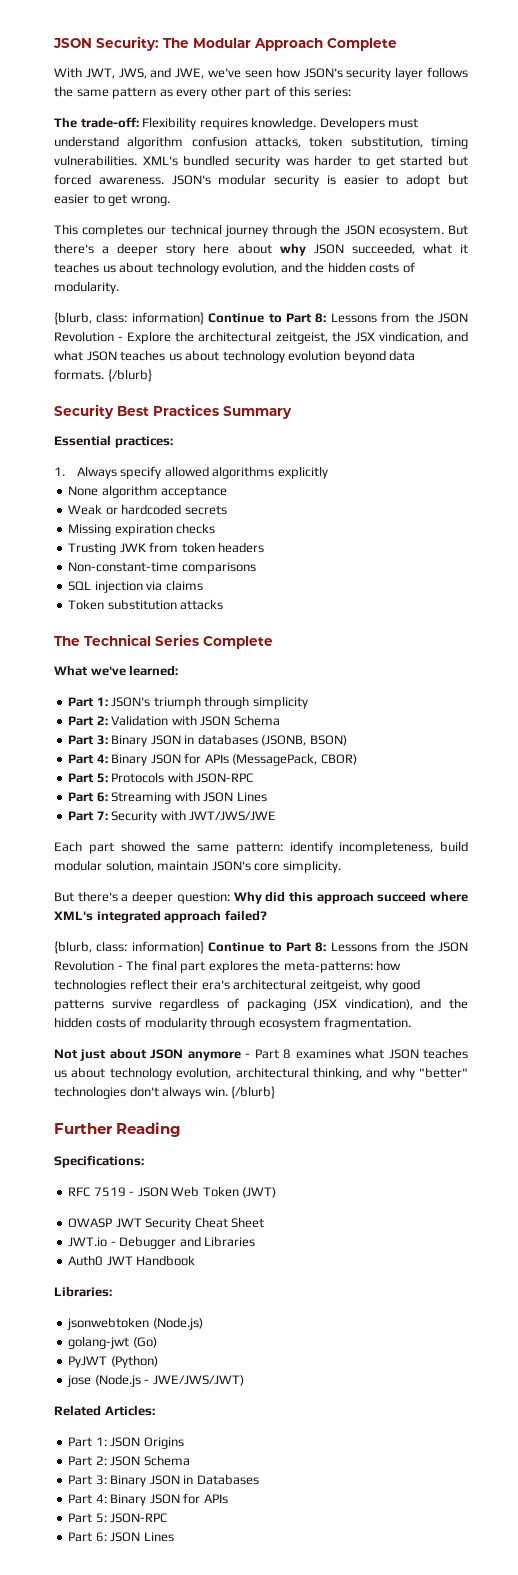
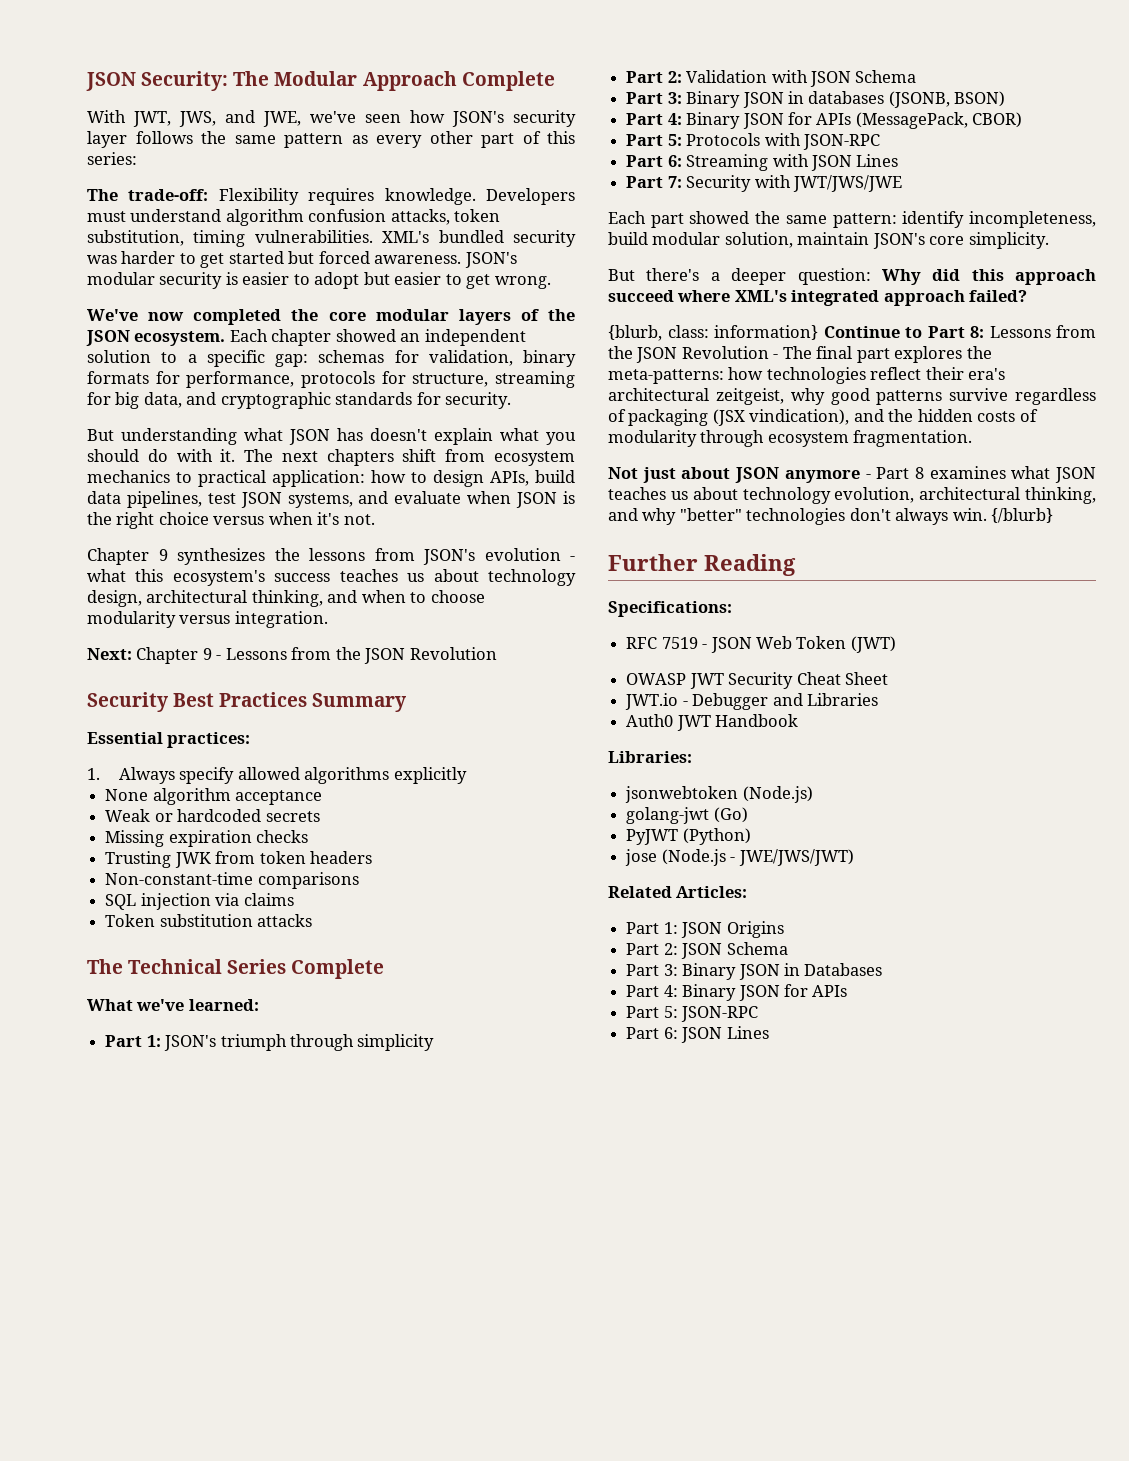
- This completes our technical journey through the JSON ecosystem. But there's a deeper story here about why JSON succeeded, what it teaches us about technology evolution, and the hidden costs of modularity.
- {blurb, class: information} Continue to Part 8: Lessons from the JSON Revolution - Explore the architectural zeitgeist, the JSX vindication, and what JSON teaches us about technology evolution beyond data formats. {/blurb}
+ We've now completed the core modular layers of the JSON ecosystem. Each chapter showed an independent solution to a specific gap: schemas for validation, binary formats for performance, protocols for structure, streaming for big data, and cryptographic standards for security.
+ But understanding what JSON has doesn't explain what you should do with it. The next chapters shift from ecosystem mechanics to practical application: how to design APIs, build data pipelines, test JSON systems, and evaluate when JSON is the right choice versus when it's not.
+ Chapter 9 synthesizes the lessons from JSON's evolution - what this ecosystem's success teaches us about technology design, architectural thinking, and when to choose modularity versus integration.
+ Next: Chapter 9 - Lessons from the JSON Revolution

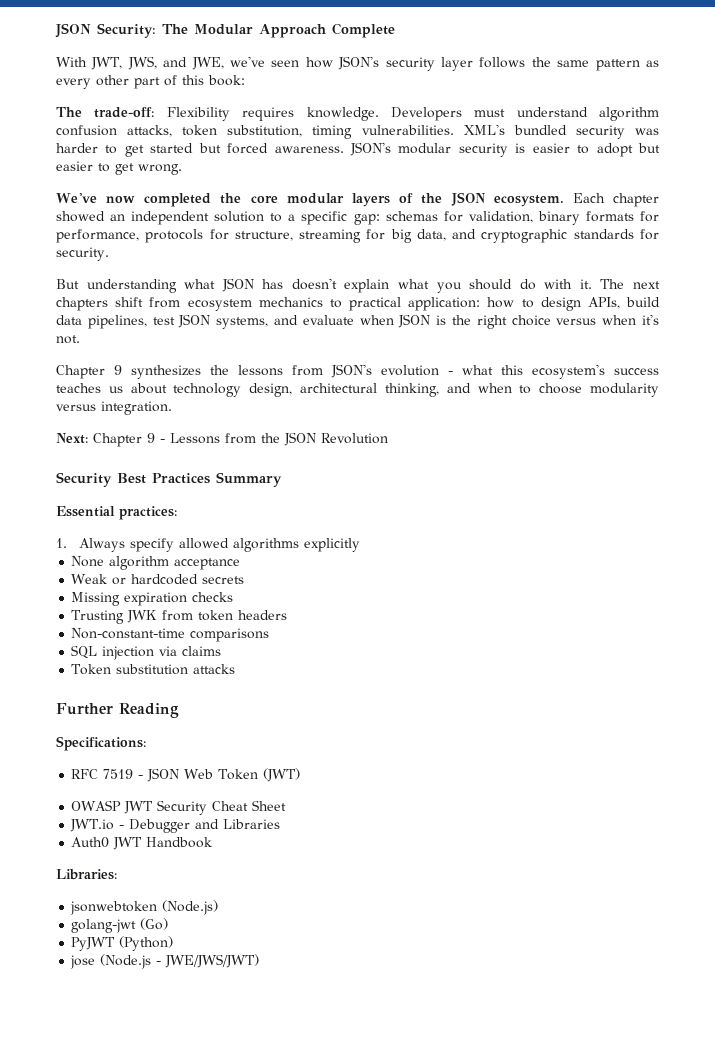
- With JWT, JWS, and JWE, we've seen how JSON's security layer follows the same pattern as every other part of this series:
+ With JWT, JWS, and JWE, we've seen how JSON's security layer follows the same pattern as every other part of this book:
- The Technical Series Complete
- What we've learned:
- Part 1: JSON's triumph through simplicity
- Part 2: Validation with JSON Schema
- Part 3: Binary JSON in databases (JSONB, BSON)
- Part 4: Binary JSON for APIs (MessagePack, CBOR)
- Part 5: Protocols with JSON-RPC
- Part 6: Streaming with JSON Lines
- Part 7: Security with JWT/JWS/JWE
- Each part showed the same pattern: identify incompleteness, build modular solution, maintain JSON's core simplicity.
- But there's a deeper question: Why did this approach succeed where XML's integrated approach failed?
- {blurb, class: information} Continue to Part 8: Lessons from the JSON Revolution - The final part explores the meta-patterns: how technologies reflect their era's architectural zeitgeist, why good patterns survive regardless of packaging (JSX vindication), and the hidden costs of modularity through ecosystem fragmentation.
- Not just about JSON anymore - Part 8 examines what JSON teaches us about technology evolution, architectural thinking, and why "better" technologies don't always win. {/blurb}
- Related Articles:
- Part 1: JSON Origins
- Part 2: JSON Schema
- Part 3: Binary JSON in Databases
- Part 4: Binary JSON for APIs
- Part 5: JSON-RPC
- Part 6: JSON Lines

